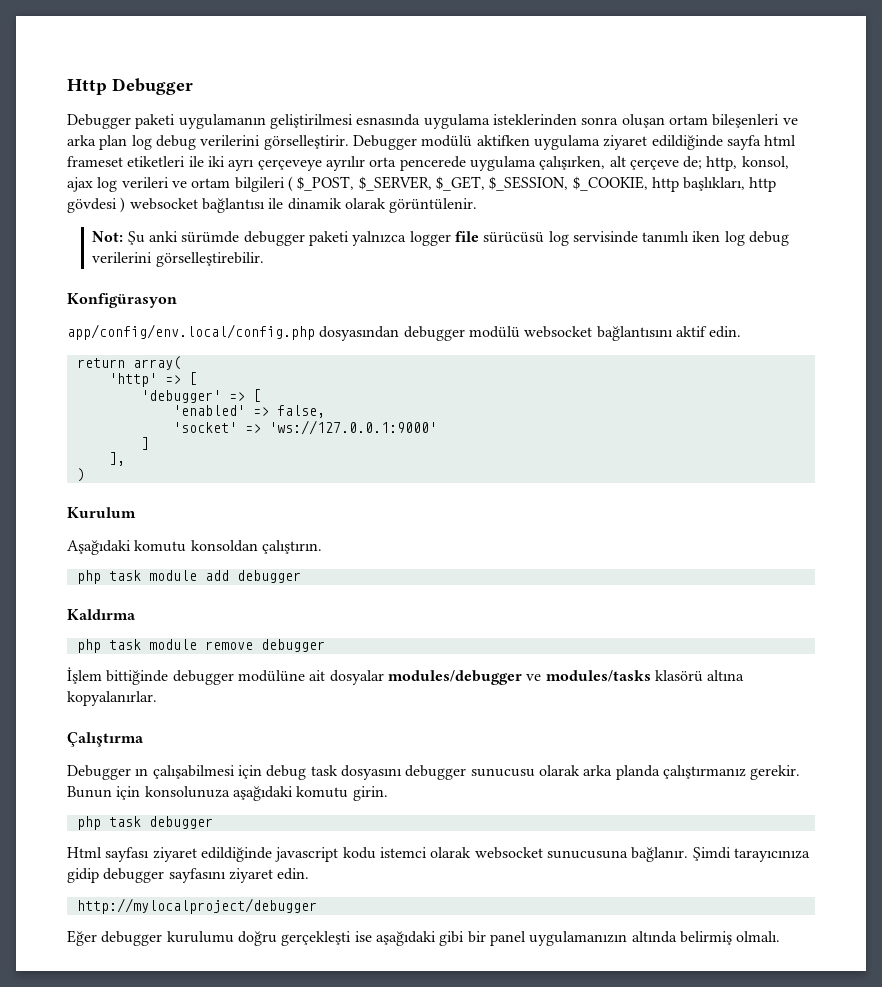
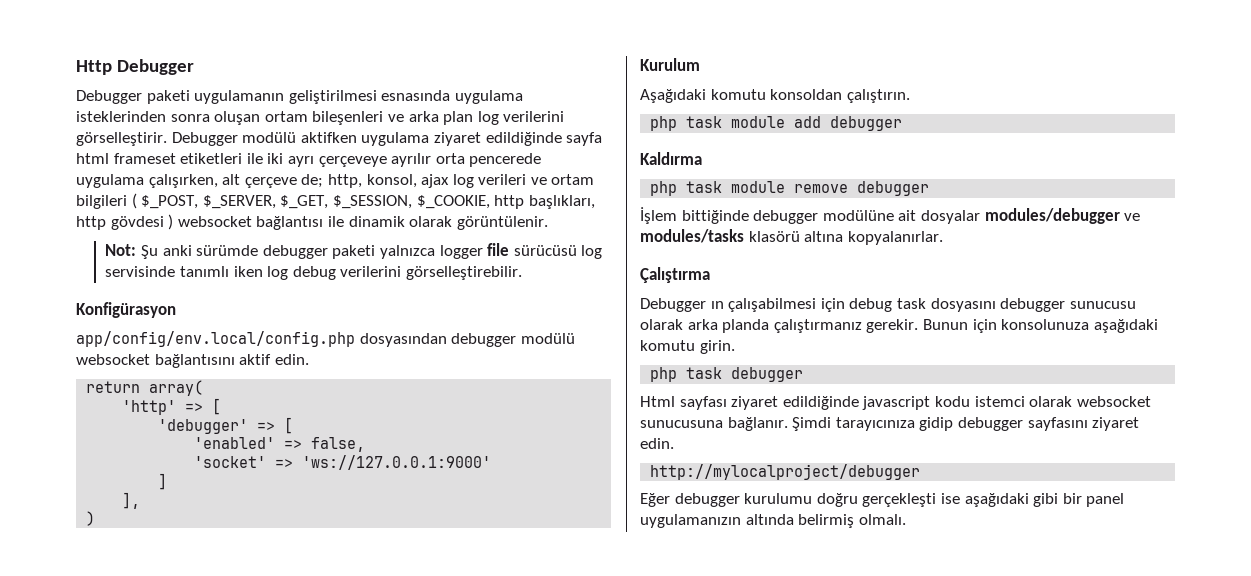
- Debugger paketi uygulamanın geliştirilmesi esnasında uygulama isteklerinden sonra oluşan ortam bileşenleri ve arka plan log debug verilerini görselleştirir.
+ Debugger paketi uygulamanın geliştirilmesi esnasında uygulama isteklerinden sonra oluşan ortam bileşenleri ve arka plan log verilerini görselleştirir.

